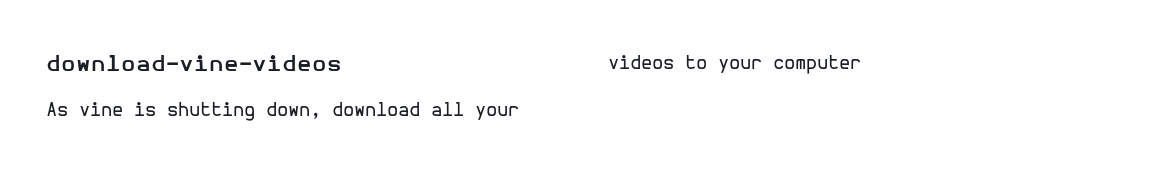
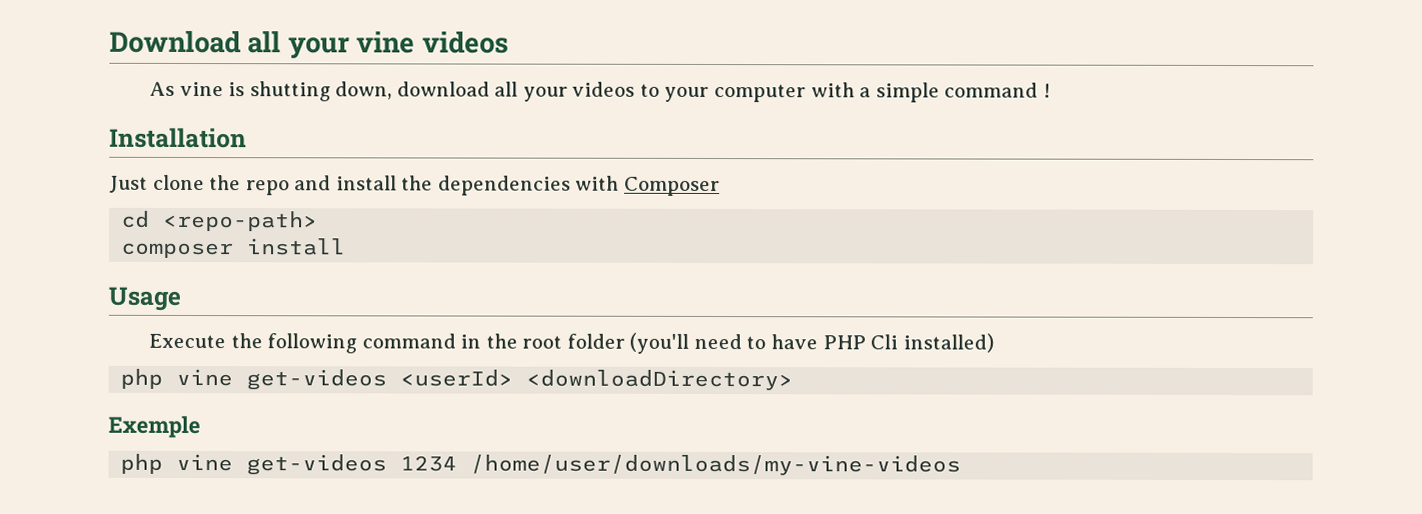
- download-vine-videos
+ Download all your vine videos
- As vine is shutting down, download all your videos to your computer
+ As vine is shutting down, download all your videos to your computer with a simple command !
+ Installation
+ Just clone the repo and install the dependencies with Composer
+ cd <repo-path>
+ composer install
+ Usage
+ Execute the following command in the root folder (you'll need to have PHP Cli installed)
+ php vine get-videos <userId> <downloadDirectory>
+ Exemple
+ php vine get-videos 1234 /home/user/downloads/my-vine-videos

